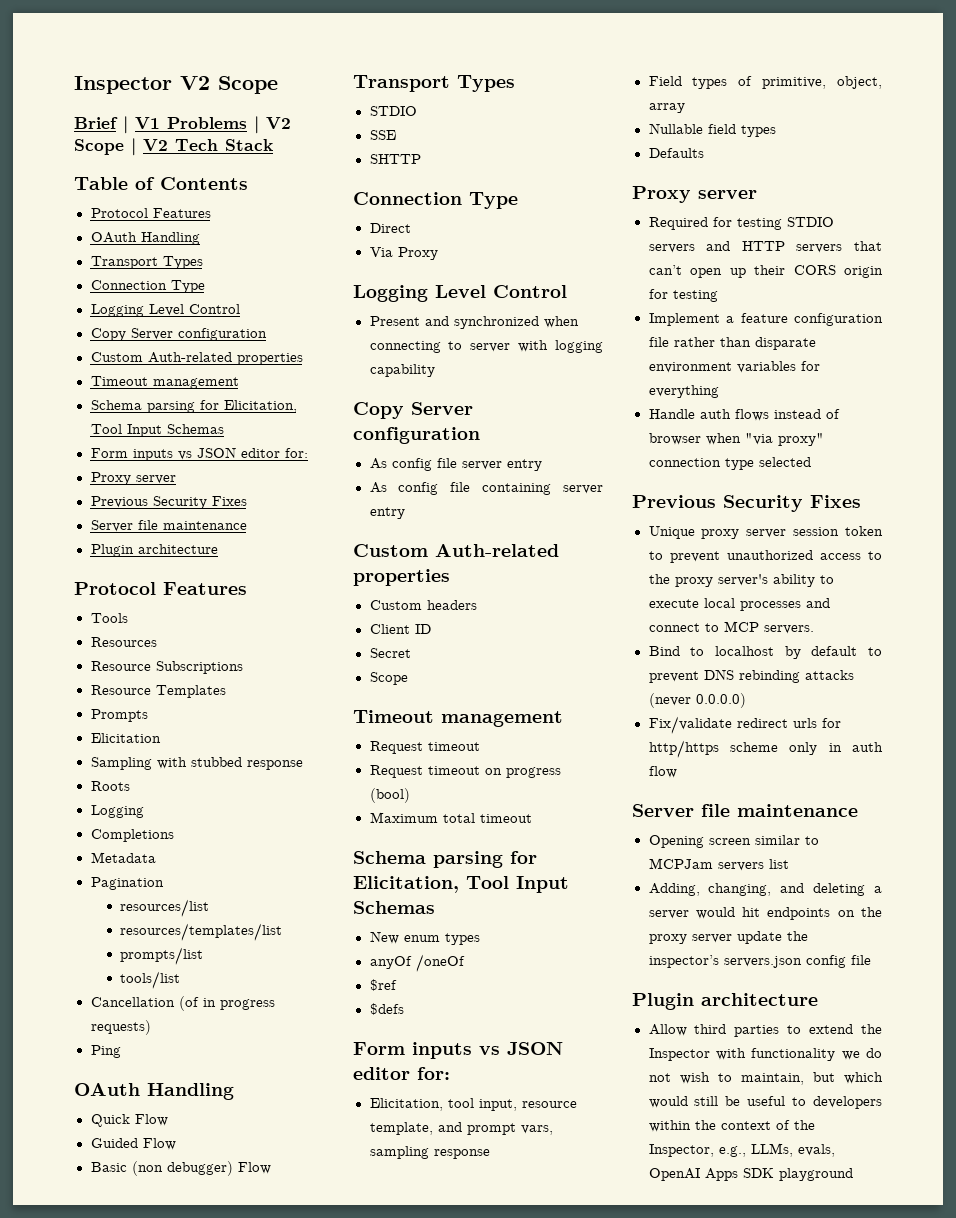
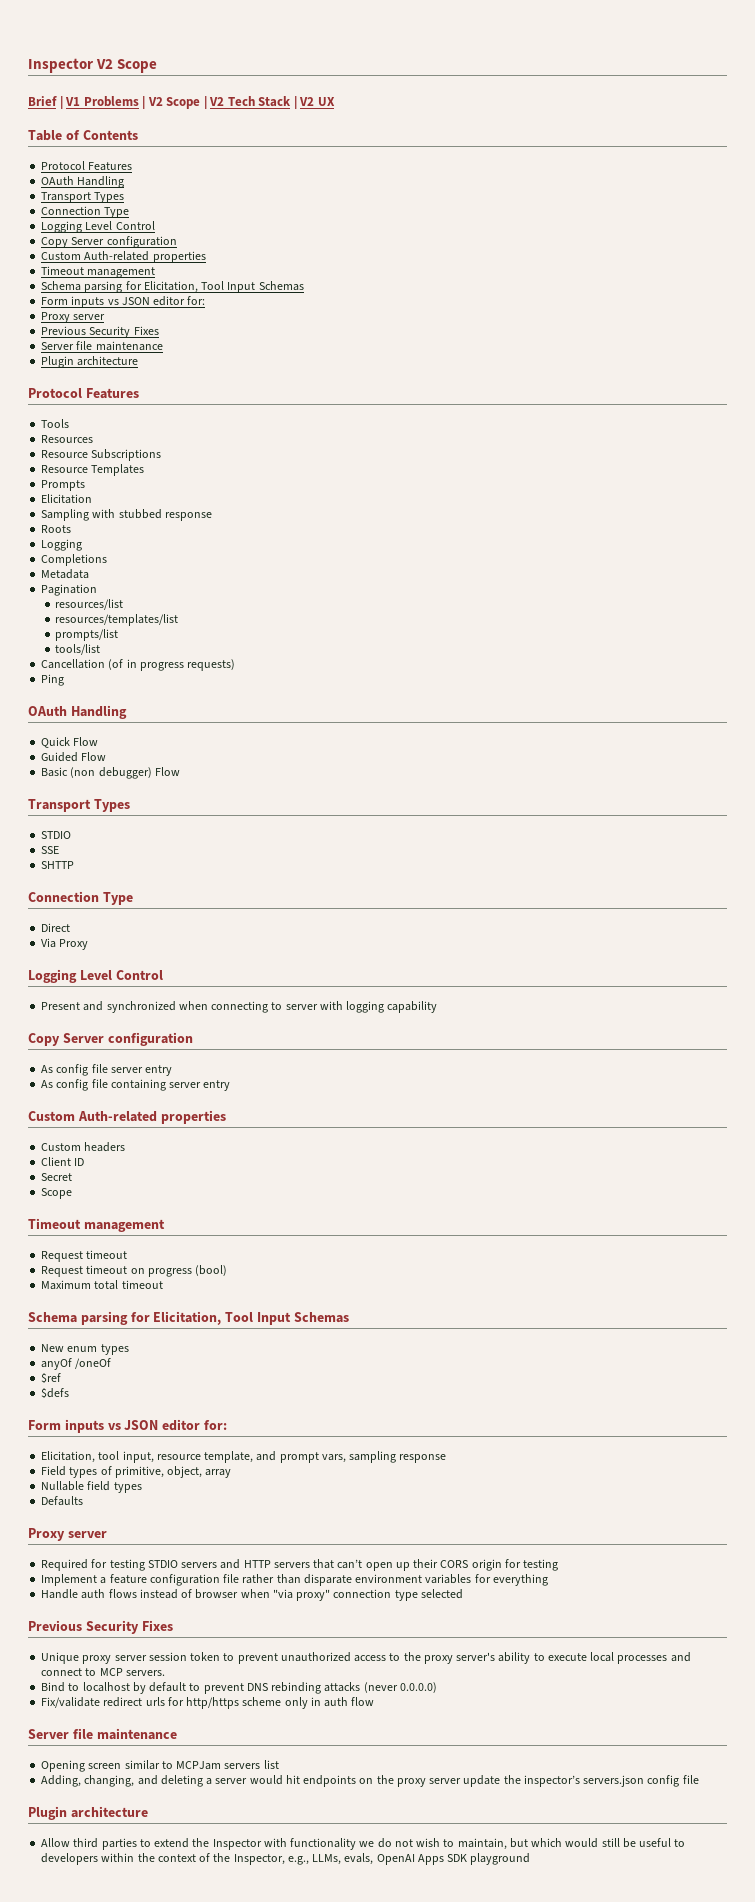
- Brief | V1 Problems | V2 Scope | V2 Tech Stack
+ Brief | V1 Problems | V2 Scope | V2 Tech Stack | V2 UX

